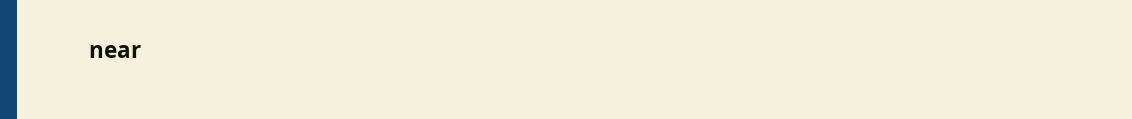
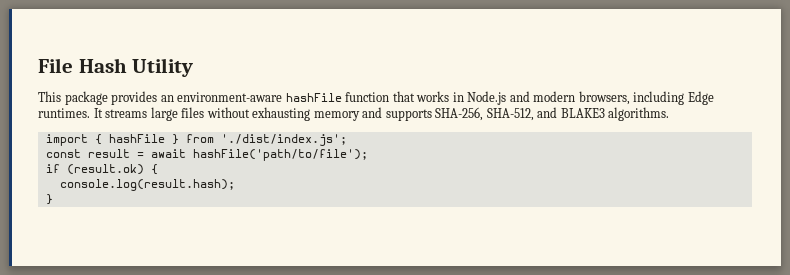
- near
+ File Hash Utility
+ This package provides an environment-aware hashFile function that works in Node.js and modern browsers, including Edge runtimes. It streams large files without exhausting memory and supports SHA-256, SHA-512, and BLAKE3 algorithms.
+ import { hashFile } from './dist/index.js';
+ const result = await hashFile('path/to/file');
+ if (result.ok) {
+ console.log(result.hash);
+ }

